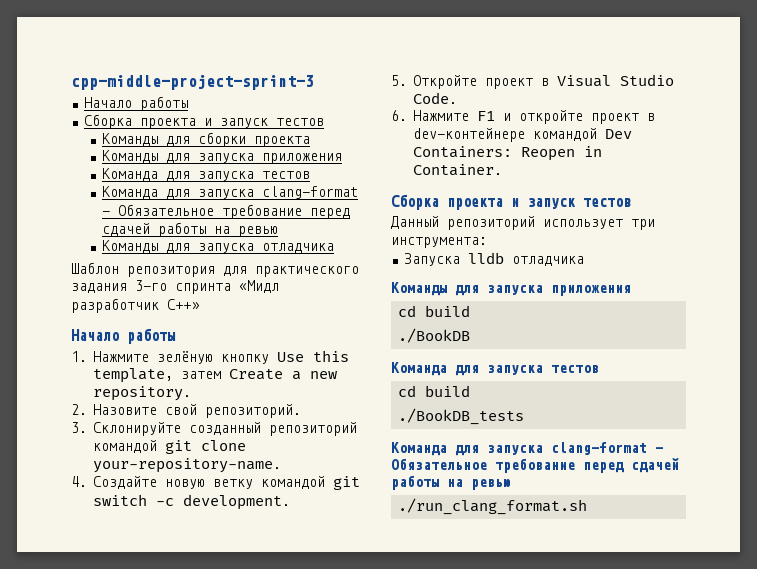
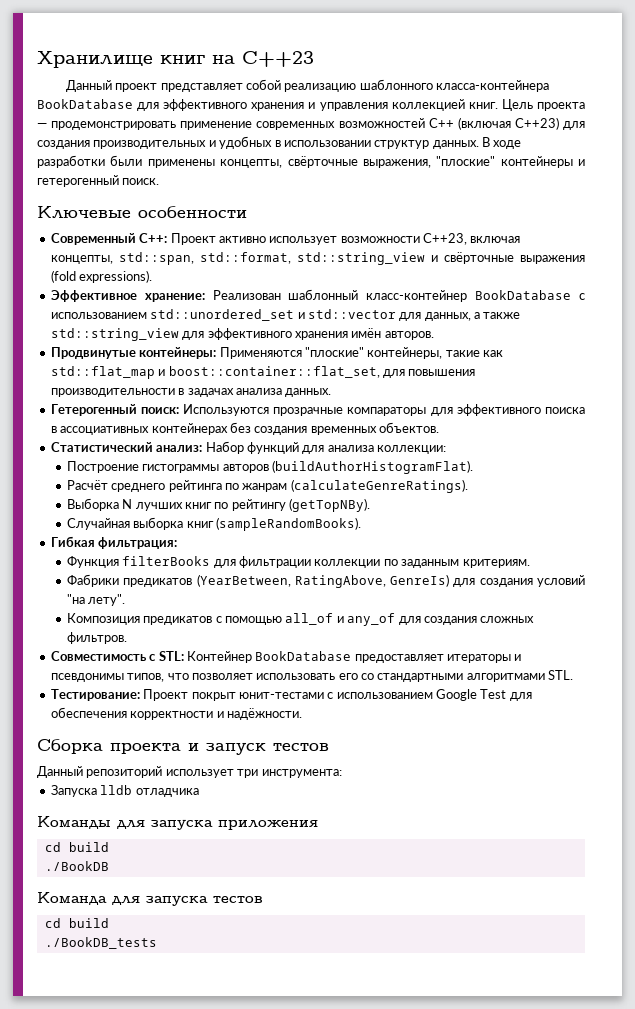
- cpp-middle-project-sprint-3
- Начало работы
- Сборка проекта и запуск тестов
- Команды для сборки проекта
- Команды для запуска приложения
- Команда для запуска тестов
- Команда для запуска clang-format - Обязательное требование перед сдачей работы на ревью
- Команды для запуска отладчика
- Шаблон репозитория для практического задания 3-го спринта «Мидл разработчик С++»
- Начало работы
- 1. Нажмите зелёную кнопку Use this template, затем Create a new repository.
- 2. Назовите свой репозиторий.
- 3. Склонируйте созданный репозиторий командой git clone your-repository-name.
- 4. Создайте новую ветку командой git switch -c development.
- 5. Откройте проект в Visual Studio Code.
- 6. Нажмите F1 и откройте проект в dev-контейнере командой Dev Containers: Reopen in Container.
+ Хранилище книг на C++23
+ Данный проект представляет собой реализацию шаблонного класса-контейнера BookDatabase для эффективного хранения и управления коллекцией книг. Цель проекта — продемонстрировать применение современных возможностей C++ (включая C++23) для создания производительных и удобных в использовании структур данных. В ходе разработки были применены концепты, свёрточные выражения, "плоские" контейнеры и гетерогенный поиск.
+ Ключевые особенности
+ Современный C++: Проект активно использует возможности C++23, включая концепты, std::span, std::format, std::string_view и свёрточные выражения (fold expressions).
+ Эффективное хранение: Реализован шаблонный класс-контейнер BookDatabase с использованием std::unordered_set и std::vector для данных, а также std::string_view для эффективного хранения имён авторов.
+ Продвинутые контейнеры: Применяются "плоские" контейнеры, такие как std::flat_map и boost::container::flat_set, для повышения производительности в задачах анализа данных.
+ Гетерогенный поиск: Используются прозрачные компараторы для эффективного поиска в ассоциативных контейнерах без создания временных объектов.
+ Статистический анализ: Набор функций для анализа коллекции:
+ Построение гистограммы авторов (buildAuthorHistogramFlat).
+ Расчёт среднего рейтинга по жанрам (calculateGenreRatings).
+ Выборка N лучших книг по рейтингу (getTopNBy).
+ Случайная выборка книг (sampleRandomBooks).
+ Гибкая фильтрация:
+ Функция filterBooks для фильтрации коллекции по заданным критериям.
+ Фабрики предикатов (YearBetween, RatingAbove, GenreIs) для создания условий "на лету".
+ Композиция предикатов с помощью all_of и any_of для создания сложных фильтров.
+ Совместимость с STL: Контейнер BookDatabase предоставляет итераторы и псевдонимы типов, что позволяет использовать его со стандартными алгоритмами STL.
+ Тестирование: Проект покрыт юнит-тестами с использованием Google Test для обеспечения корректности и надёжности.
  ./BookDB_tests
- Команда для запуска clang-format - Обязательное требование перед сдачей работы на ревью
- ./run_clang_format.sh

